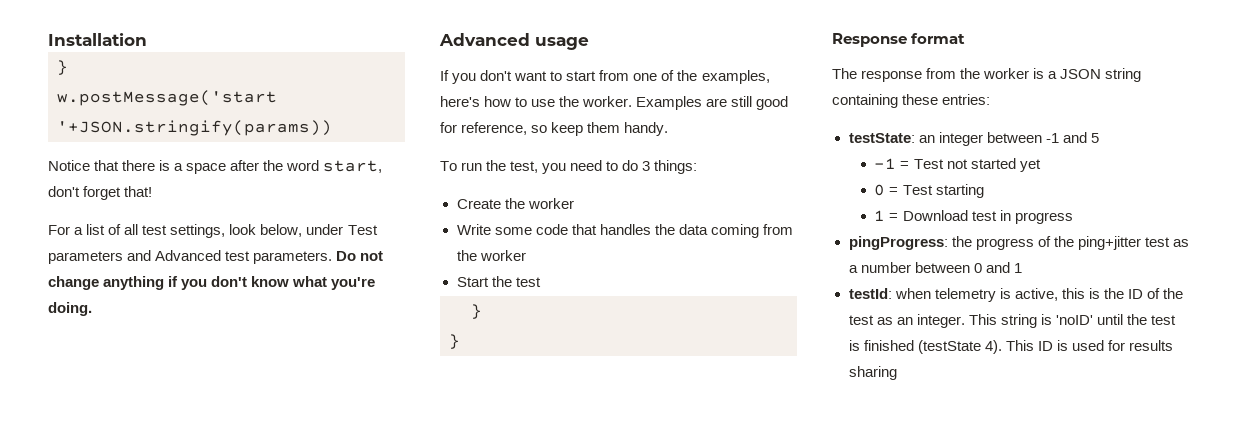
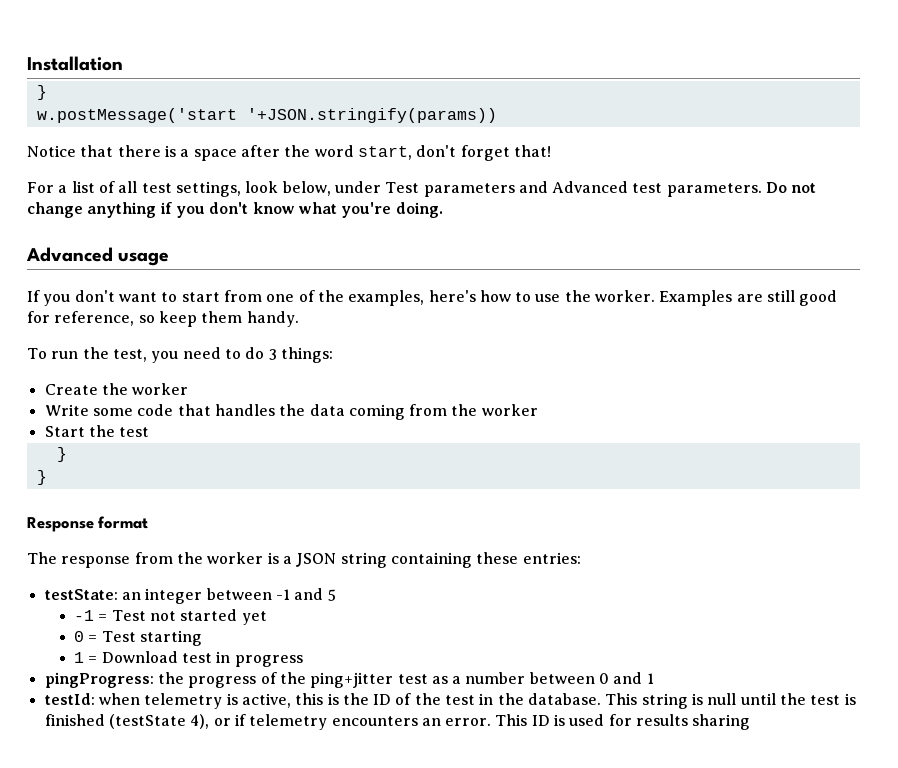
- testId: when telemetry is active, this is the ID of the test as an integer.
+ testId: when telemetry is active, this is the ID of the test in the database.
- This string is 'noID' until the test is finished (testState 4).
+ This string is null until the test is finished (testState 4), or if telemetry encounters an error.

